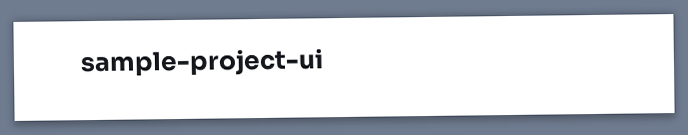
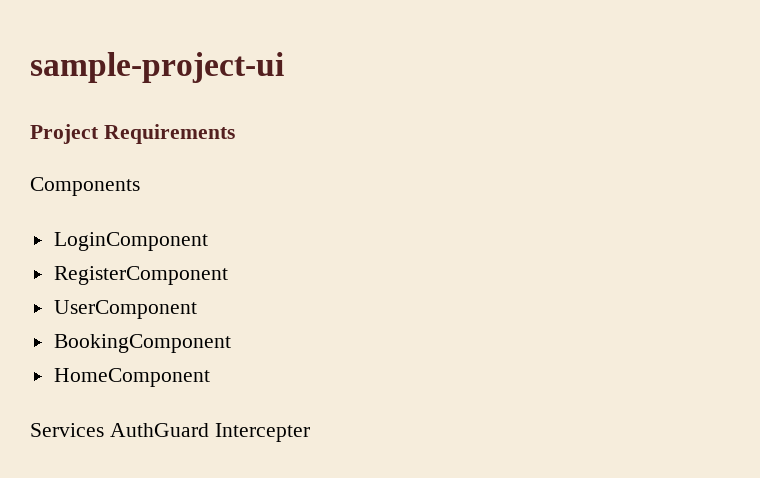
+ Project Requirements
+ Components
+ LoginComponent
+ RegisterComponent
+ UserComponent
+ BookingComponent
+ HomeComponent
+ Services AuthGuard Intercepter

